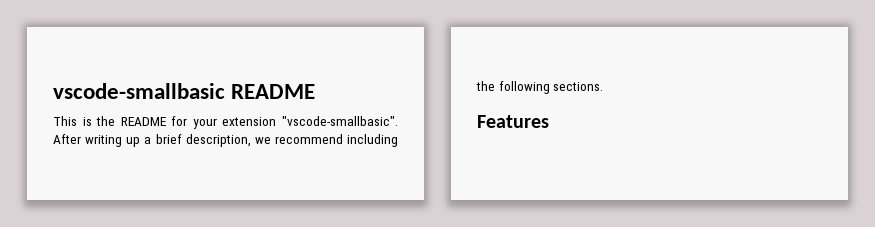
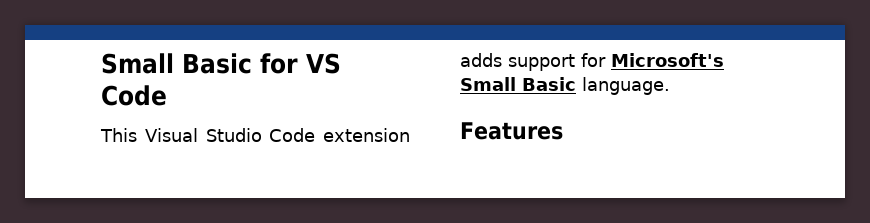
- vscode-smallbasic README
- This is the README for your extension "vscode-smallbasic". After writing up a brief description, we recommend including the following sections.
+ Small Basic for VS Code
+ This Visual Studio Code extension adds support for Microsoft's Small Basic language.

